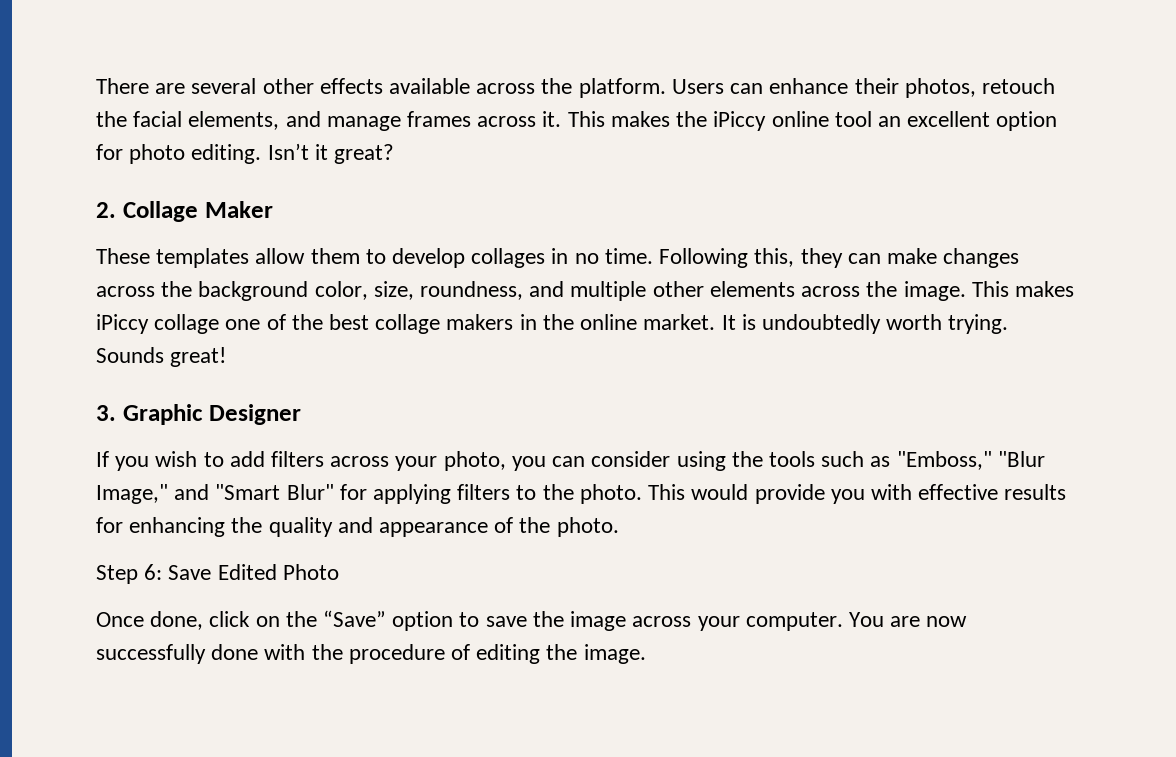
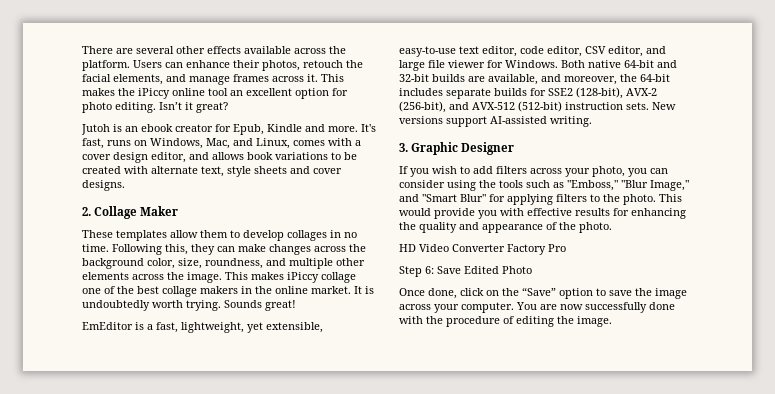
+ Jutoh is an ebook creator for Epub, Kindle and more. It's fast, runs on Windows, Mac, and Linux, comes with a cover design editor, and allows book variations to be created with alternate text, style sheets and cover designs.
+ EmEditor is a fast, lightweight, yet extensible, easy-to-use text editor, code editor, CSV editor, and large file viewer for Windows. Both native 64-bit and 32-bit builds are available, and moreover, the 64-bit includes separate builds for SSE2 (128-bit), AVX-2 (256-bit), and AVX-512 (512-bit) instruction sets. New versions support AI-assisted writing.
+ HD Video Converter Factory Pro

